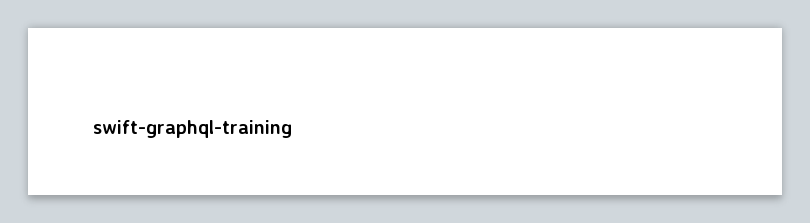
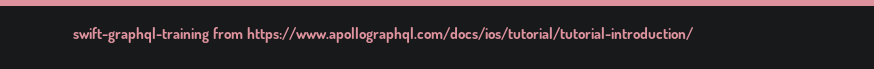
- swift-graphql-training
+ swift-graphql-training from https://www.apollographql.com/docs/ios/tutorial/tutorial-introduction/

